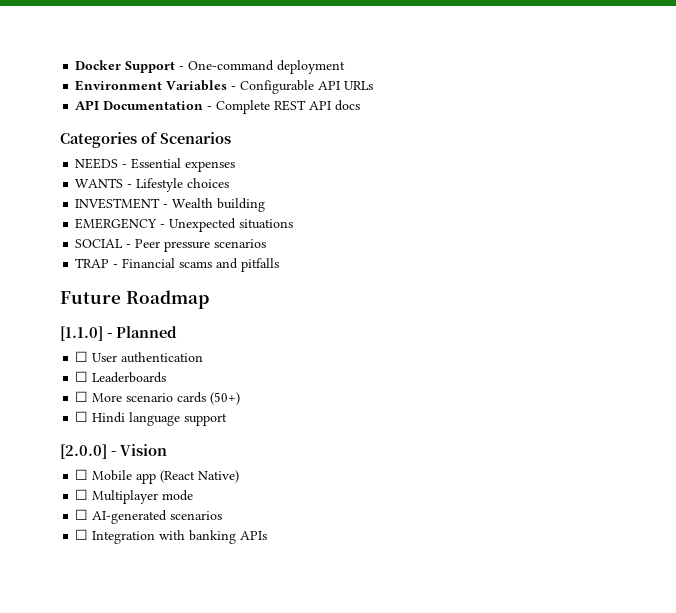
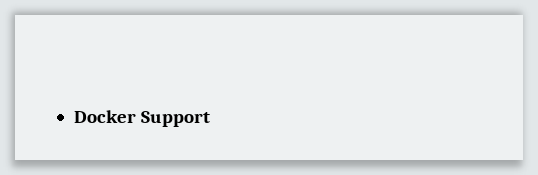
- Docker Support - One-command deployment
- Environment Variables - Configurable API URLs
- API Documentation - Complete REST API docs
- Categories of Scenarios
- NEEDS - Essential expenses
- WANTS - Lifestyle choices
- INVESTMENT - Wealth building
- EMERGENCY - Unexpected situations
- SOCIAL - Peer pressure scenarios
- TRAP - Financial scams and pitfalls
- Future Roadmap
- [1.1.0] - Planned
- ☐ User authentication
- ☐ Leaderboards
- ☐ More scenario cards (50+)
- ☐ Hindi language support
- [2.0.0] - Vision
- ☐ Mobile app (React Native)
- ☐ Multiplayer mode
- ☐ AI-generated scenarios
- ☐ Integration with banking APIs
+ Docker Support

